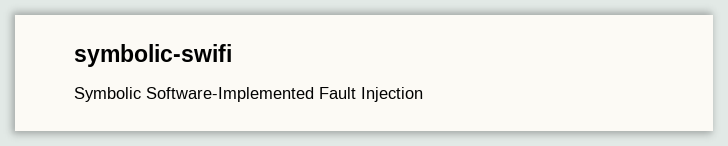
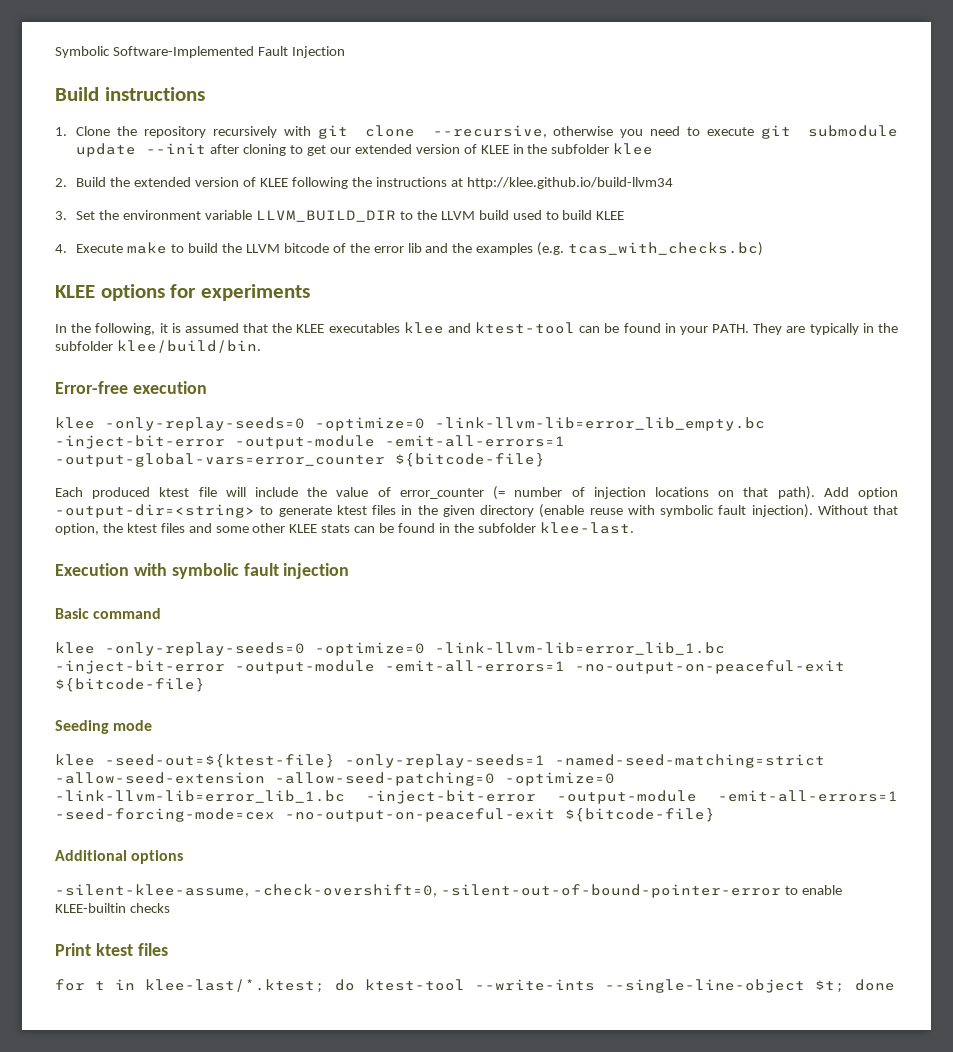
- symbolic-swifi
+ Build instructions
+ 1. Clone the repository recursively with git clone --recursive, otherwise you need to execute git submodule update --init after cloning to get our extended version of KLEE in the subfolder klee
+ 2. Build the extended version of KLEE following the instructions at http://klee.github.io/build-llvm34
+ 3. Set the environment variable LLVM_BUILD_DIR to the LLVM build used to build KLEE
+ 4. Execute make to build the LLVM bitcode of the error lib and the examples (e.g. tcas_with_checks.bc)
+ KLEE options for experiments
+ In the following, it is assumed that the KLEE executables klee and ktest-tool can be found in your PATH. They are typically in the subfolder klee/build/bin.
+ Error-free execution
+ klee -only-replay-seeds=0 -optimize=0 -link-llvm-lib=error_lib_empty.bc -inject-bit-error -output-module -emit-all-errors=1 -output-global-vars=error_counter ${bitcode-file}
+ Each produced ktest file will include the value of error_counter (= number of injection locations on that path). Add option -output-dir=<string> to generate ktest files in the given directory (enable reuse with symbolic fault injection). Without that option, the ktest files and some other KLEE stats can be found in the subfolder klee-last.
+ Execution with symbolic fault injection
+ Basic command
+ klee -only-replay-seeds=0 -optimize=0 -link-llvm-lib=error_lib_1.bc -inject-bit-error -output-module -emit-all-errors=1 -no-output-on-peaceful-exit ${bitcode-file}
+ Seeding mode
+ klee -seed-out=${ktest-file} -only-replay-seeds=1 -named-seed-matching=strict -allow-seed-extension -allow-seed-patching=0 -optimize=0 -link-llvm-lib=error_lib_1.bc -inject-bit-error -output-module -emit-all-errors=1 -seed-forcing-mode=cex -no-output-on-peaceful-exit ${bitcode-file}
+ Additional options
+ -silent-klee-assume, -check-overshift=0, -silent-out-of-bound-pointer-error to enable KLEE-builtin checks
+ Print ktest files
+ for t in klee-last/*.ktest; do ktest-tool --write-ints --single-line-object $t; done

